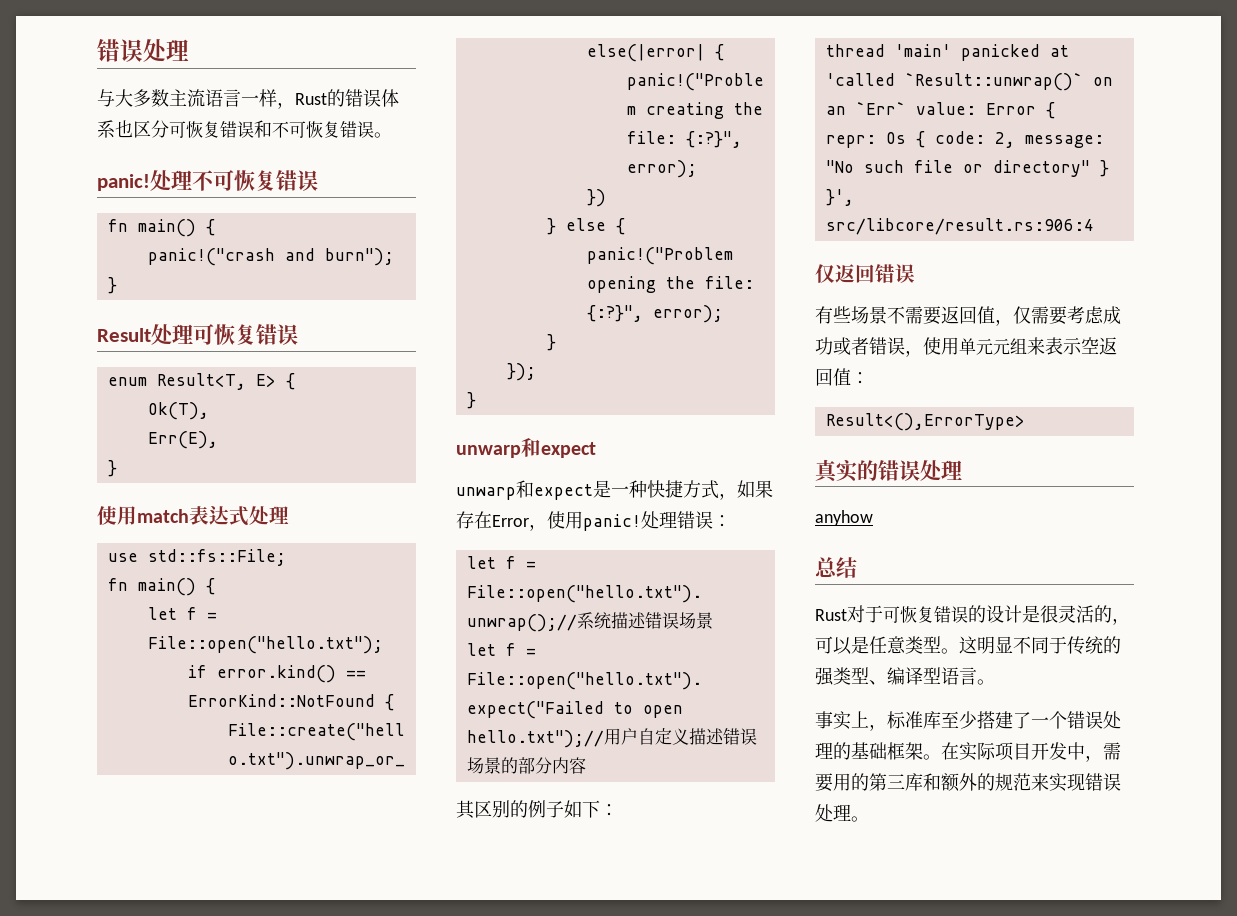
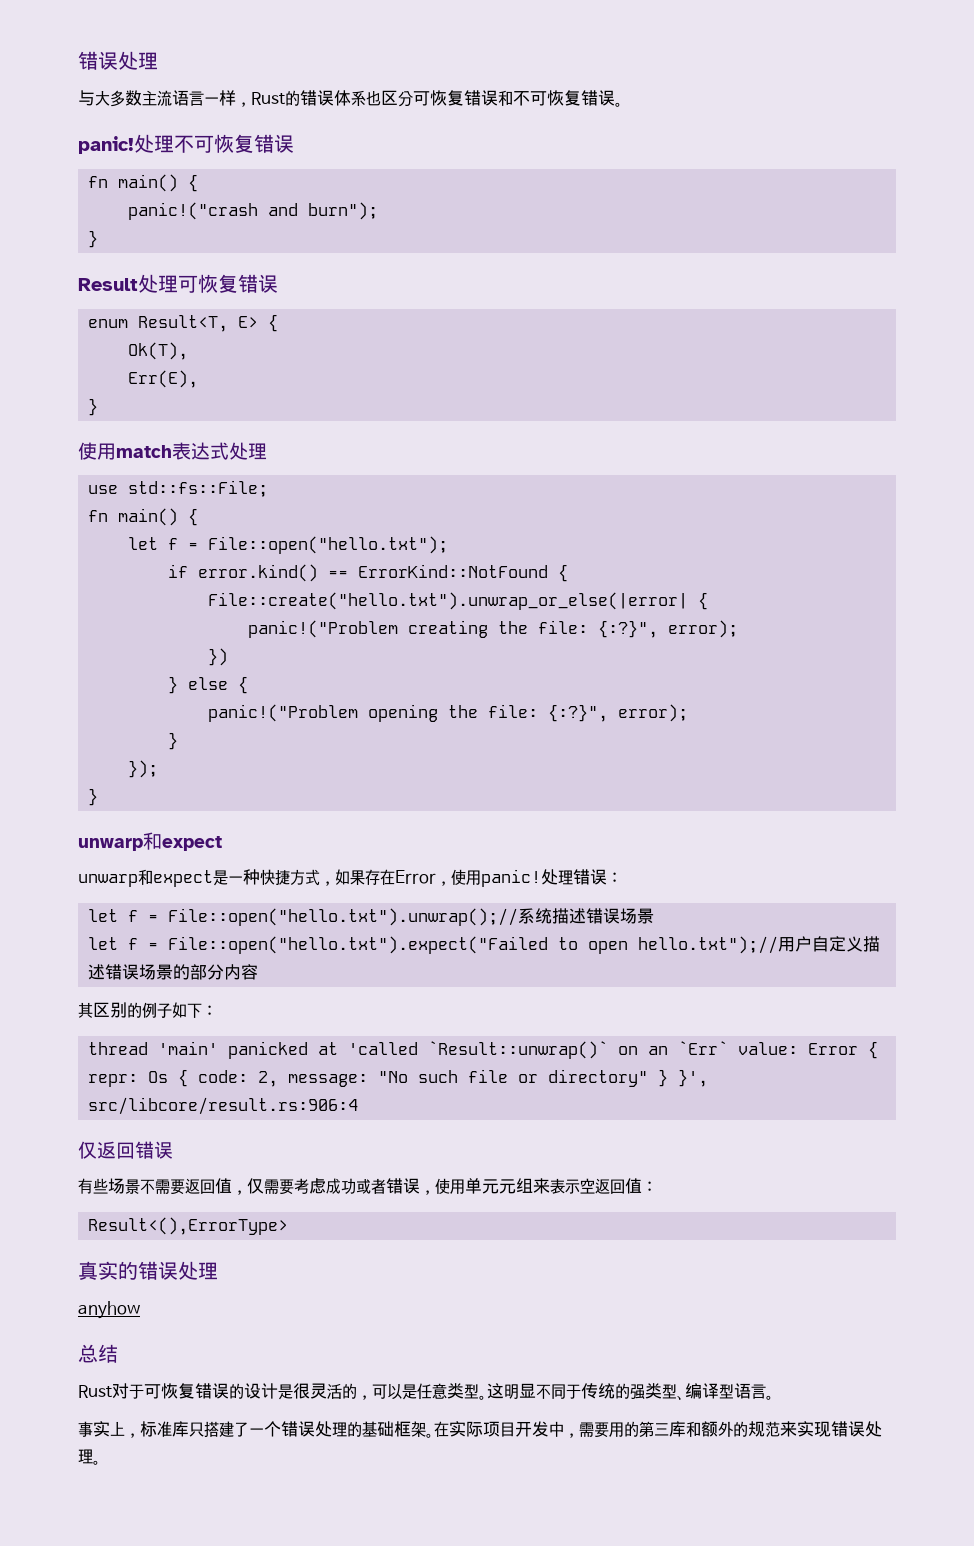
- 事实上，标准库至少搭建了一个错误处理的基础框架。
+ 事实上，标准库只搭建了一个错误处理的基础框架。

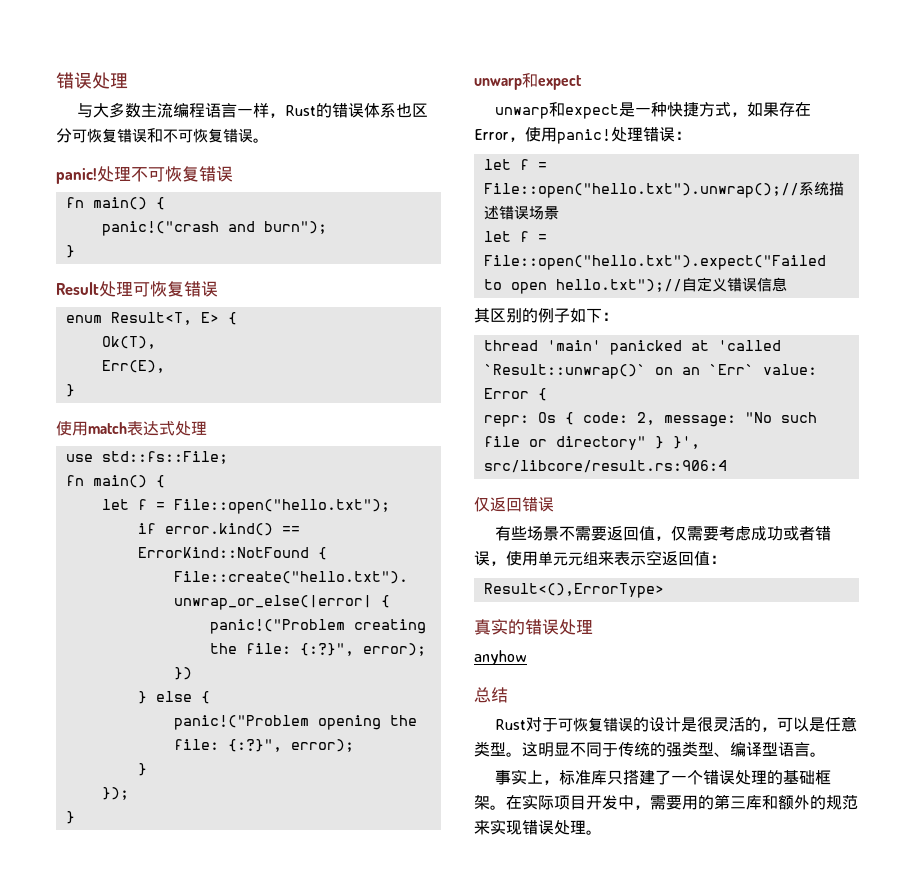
- 与大多数主流语言一样，Rust的错误体系也区分可恢复错误和不可恢复错误。
+ 与大多数主流编程语言一样，Rust的错误体系也区分可恢复错误和不可恢复错误。
- let f = File::open("hello.txt").expect("Failed to open hello.txt");//用户自定义描述错误场景的部分内容
+ let f = File::open("hello.txt").expect("Failed to open hello.txt");//自定义错误信息

